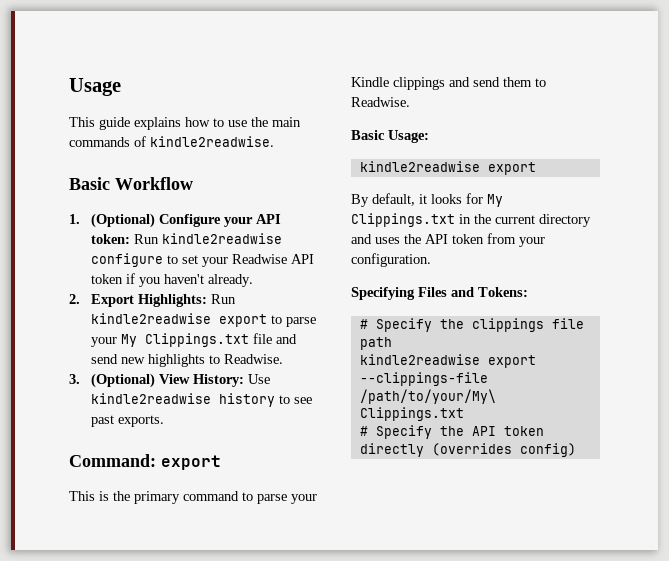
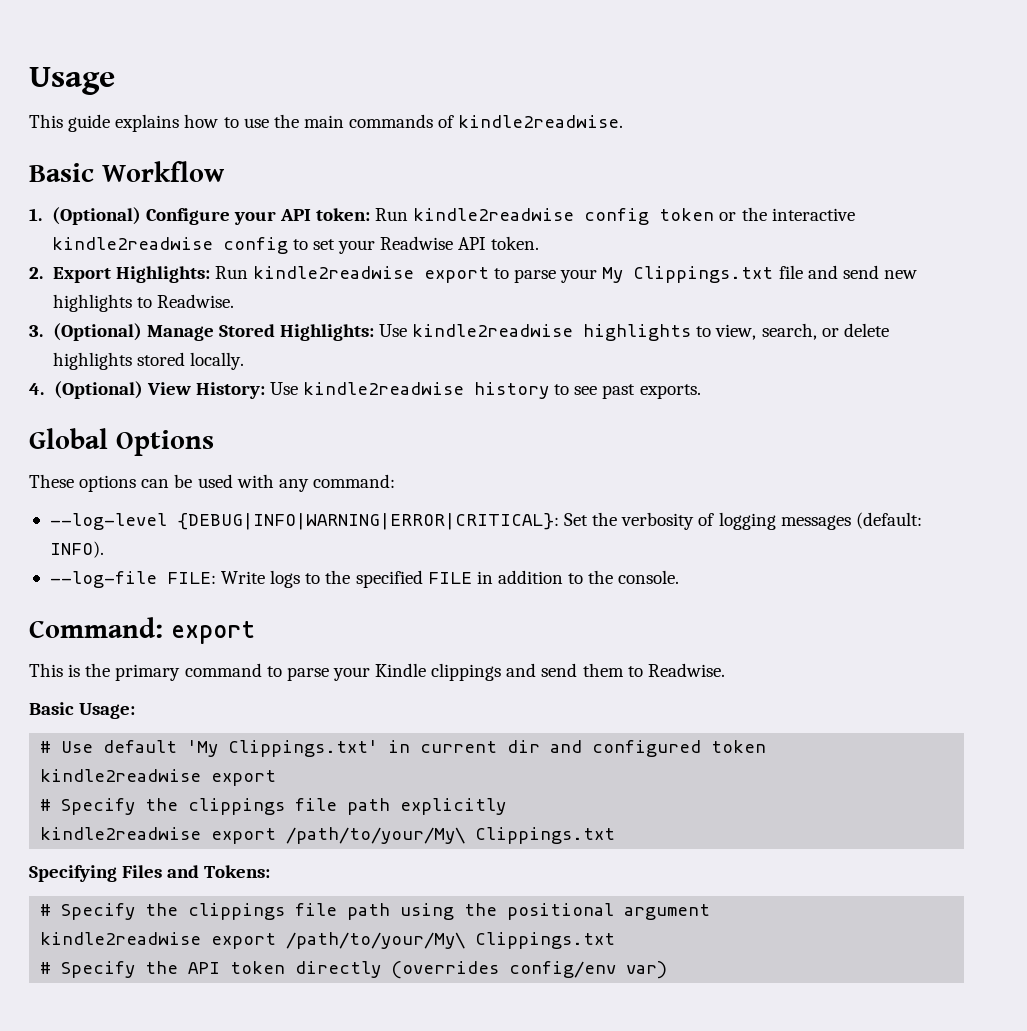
- 1. (Optional) Configure your API token: Run kindle2readwise configure to set your Readwise API token if you haven't already.
+ 1. (Optional) Configure your API token: Run kindle2readwise config token or the interactive kindle2readwise config to set your Readwise API token.
- 3. (Optional) View History: Use kindle2readwise history to see past exports.
+ 3. (Optional) Manage Stored Highlights: Use kindle2readwise highlights to view, search, or delete highlights stored locally.
+ 4. (Optional) View History: Use kindle2readwise history to see past exports.
+ Global Options
+ These options can be used with any command:
+ --log-level {DEBUG|INFO|WARNING|ERROR|CRITICAL}: Set the verbosity of logging messages (default: INFO).
+ --log-file FILE: Write logs to the specified FILE in addition to the console.
  Basic Usage:
+ # Use default 'My Clippings.txt' in current dir and configured token
  kindle2readwise export
- By default, it looks for My Clippings.txt in the current directory and uses the API token from your configuration.
+ # Specify the clippings file path explicitly
+ kindle2readwise export /path/to/your/My\ Clippings.txt
- # Specify the clippings file path
- kindle2readwise export --clippings-file /path/to/your/My\ Clippings.txt
+ # Specify the clippings file path using the positional argument
+ kindle2readwise export /path/to/your/My\ Clippings.txt
- # Specify the API token directly (overrides config)
+ # Specify the API token directly (overrides config/env var)

